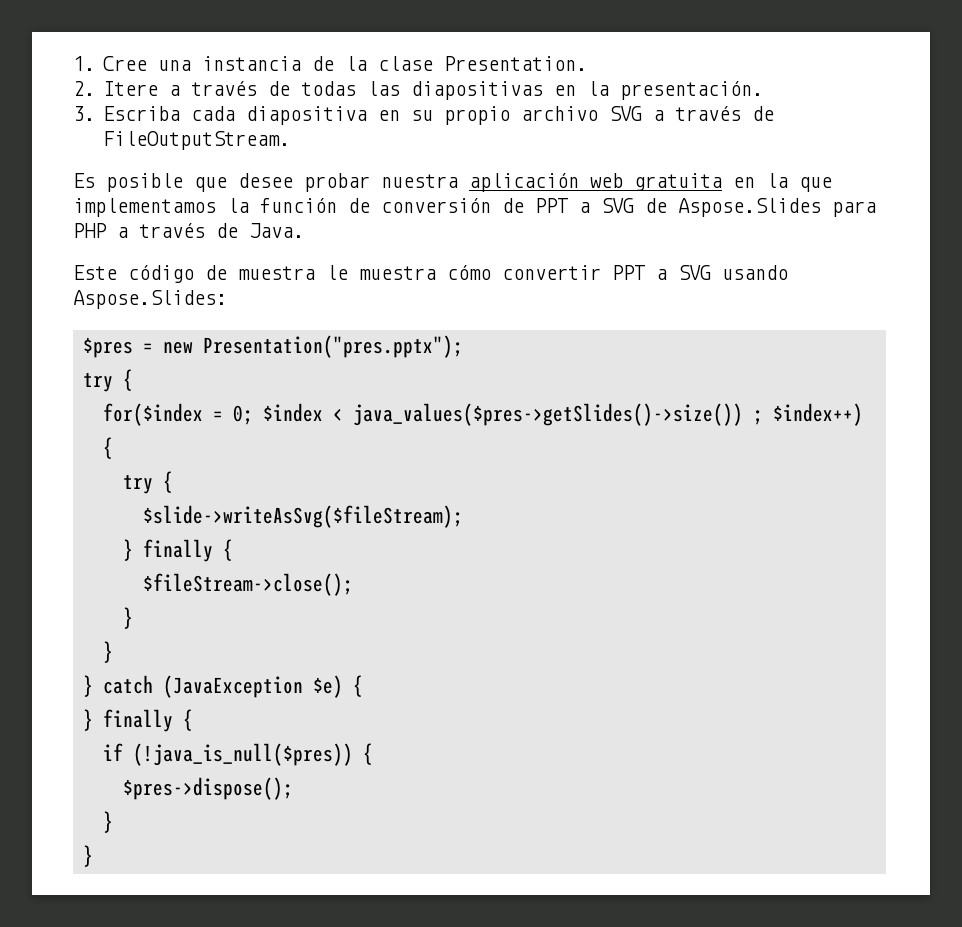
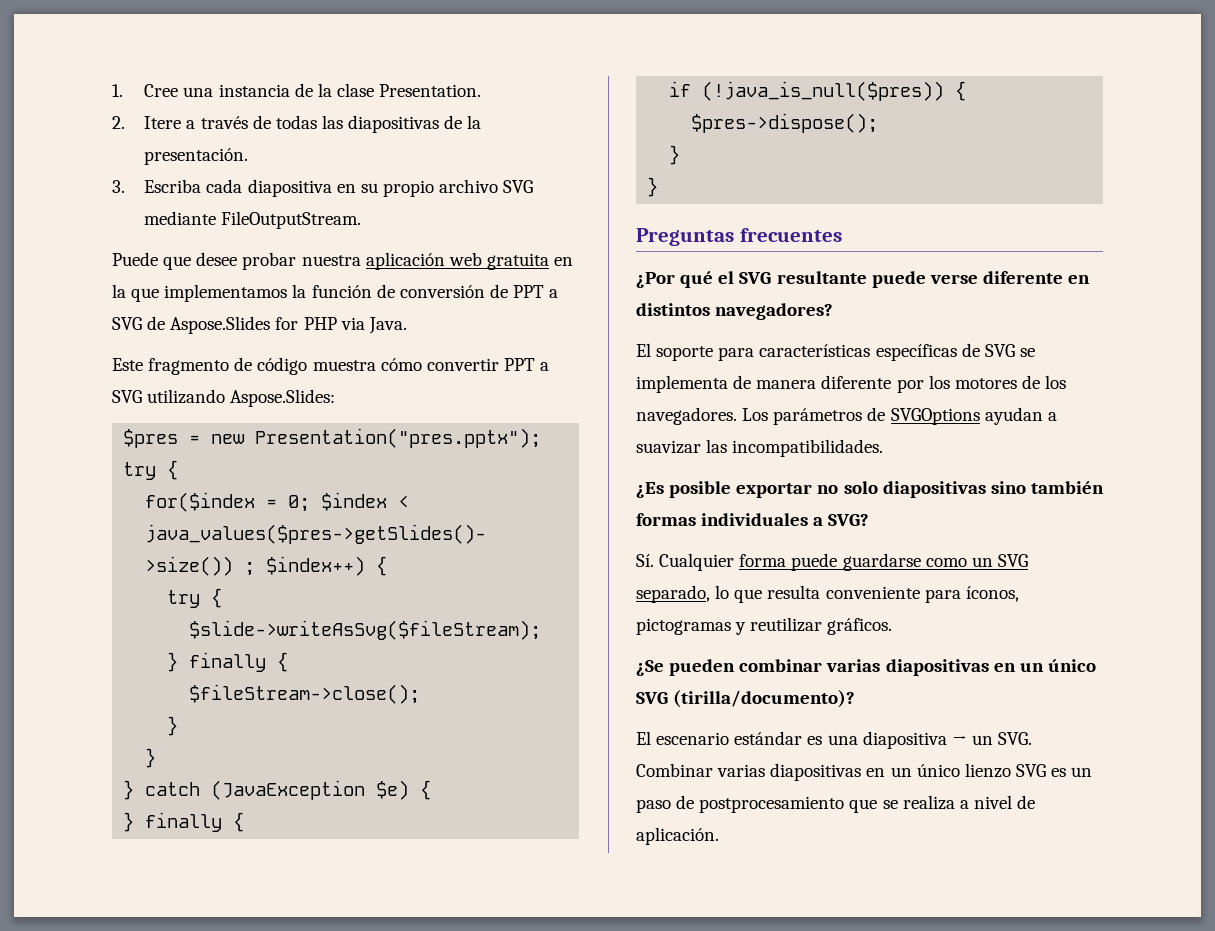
- 2. Itere a través de todas las diapositivas en la presentación.
+ 2. Itere a través de todas las diapositivas de la presentación.
- 3. Escriba cada diapositiva en su propio archivo SVG a través de FileOutputStream.
+ 3. Escriba cada diapositiva en su propio archivo SVG mediante FileOutputStream.
- Es posible que desee probar nuestra aplicación web gratuita en la que implementamos la función de conversión de PPT a SVG de Aspose.Slides para PHP a través de Java.
- Este código de muestra le muestra cómo convertir PPT a SVG usando Aspose.Slides:
+ Puede que desee probar nuestra aplicación web gratuita en la que implementamos la función de conversión de PPT a SVG de Aspose.Slides for PHP via Java.
+ Este fragmento de código muestra cómo convertir PPT a SVG utilizando Aspose.Slides:
+ Preguntas frecuentes
+ ¿Por qué el SVG resultante puede verse diferente en distintos navegadores?
+ El soporte para características específicas de SVG se implementa de manera diferente por los motores de los navegadores. Los parámetros de SVGOptions ayudan a suavizar las incompatibilidades.
+ ¿Es posible exportar no solo diapositivas sino también formas individuales a SVG?
+ Sí. Cualquier forma puede guardarse como un SVG separado, lo que resulta conveniente para íconos, pictogramas y reutilizar gráficos.
+ ¿Se pueden combinar varias diapositivas en un único SVG (tirilla/documento)?
+ El escenario estándar es una diapositiva → un SVG. Combinar varias diapositivas en un único lienzo SVG es un paso de postprocesamiento que se realiza a nivel de aplicación.

